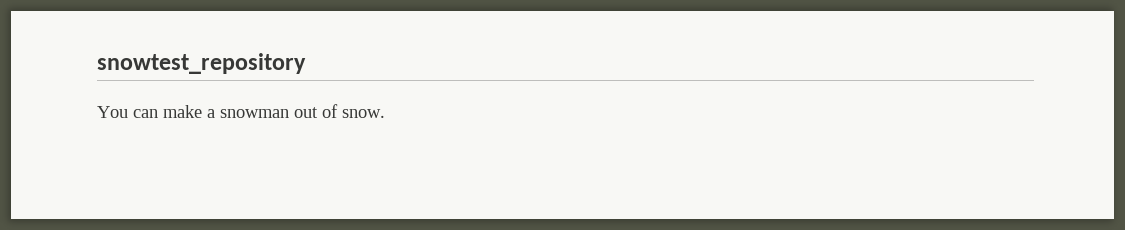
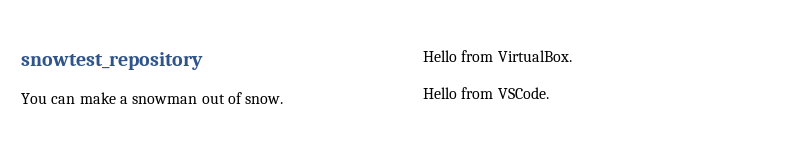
+ Hello from VirtualBox.
+ Hello from VSCode.

